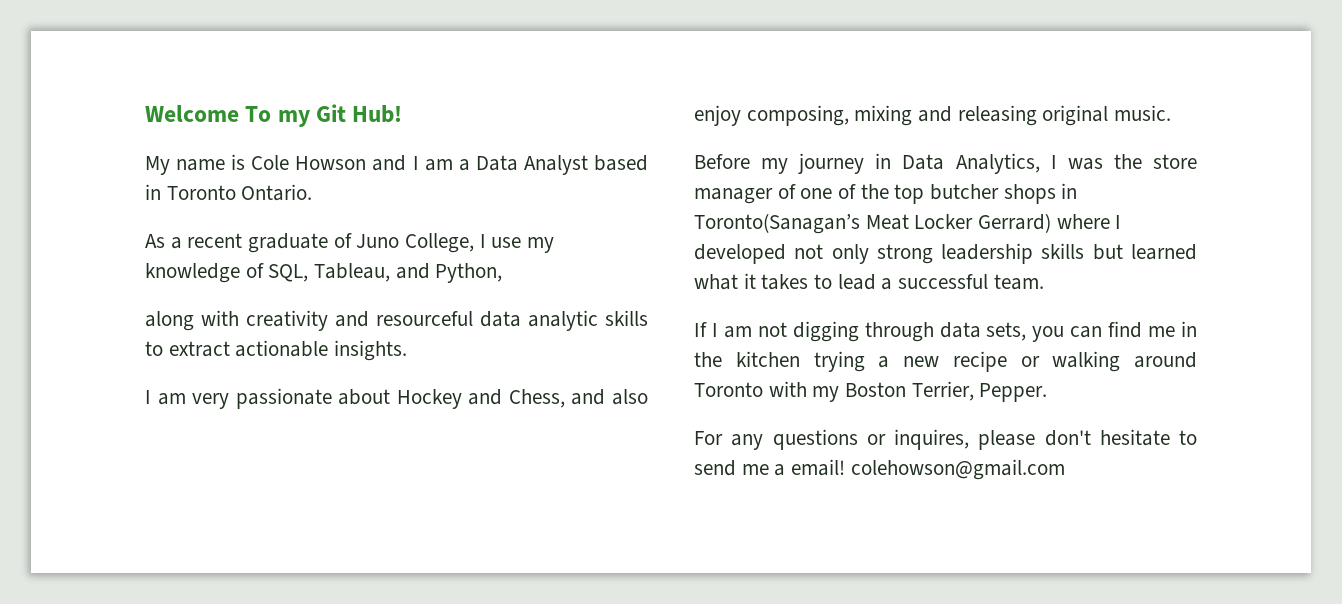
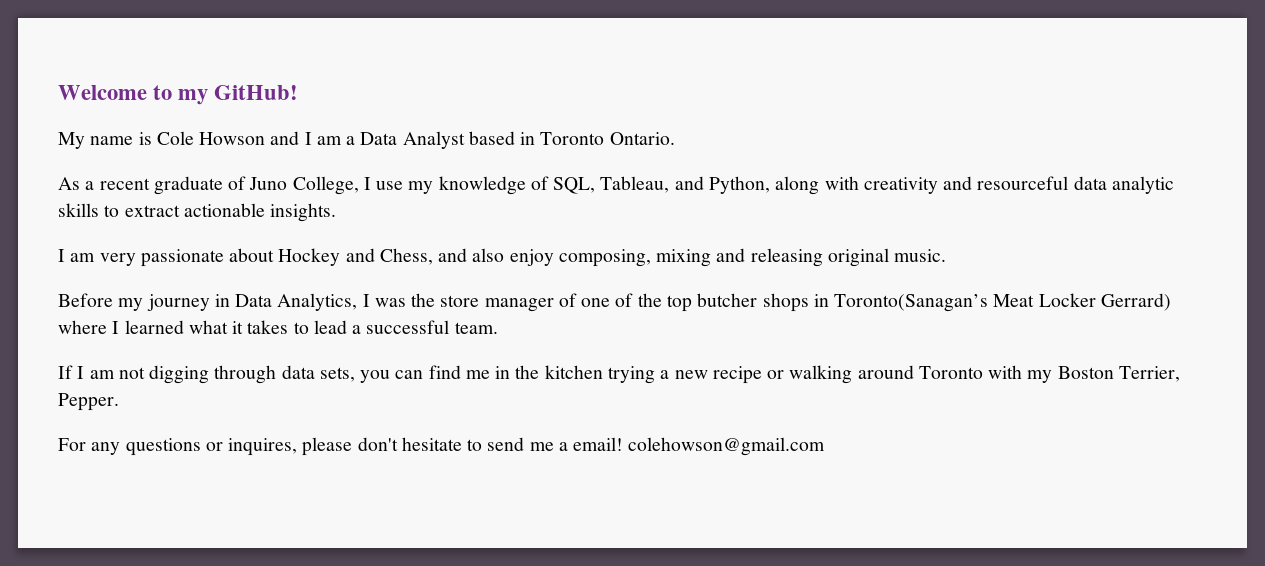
- Welcome To my Git Hub!
+ Welcome to my GitHub!
- As a recent graduate of Juno College, I use my knowledge of SQL, Tableau, and Python,
- along with creativity and resourceful data analytic skills to extract actionable insights.
+ As a recent graduate of Juno College, I use my knowledge of SQL, Tableau, and Python, along with creativity and resourceful data analytic skills to extract actionable insights.
- Before my journey in Data Analytics, I was the store manager of one of the top butcher shops in Toronto(Sanagan’s Meat Locker Gerrard) where I developed not only strong leadership skills but learned what it takes to lead a successful team.
+ Before my journey in Data Analytics, I was the store manager of one of the top butcher shops in Toronto(Sanagan’s Meat Locker Gerrard) where I learned what it takes to lead a successful team.

